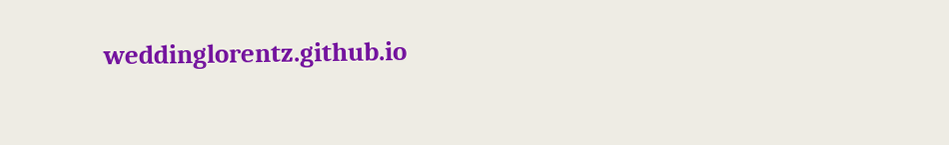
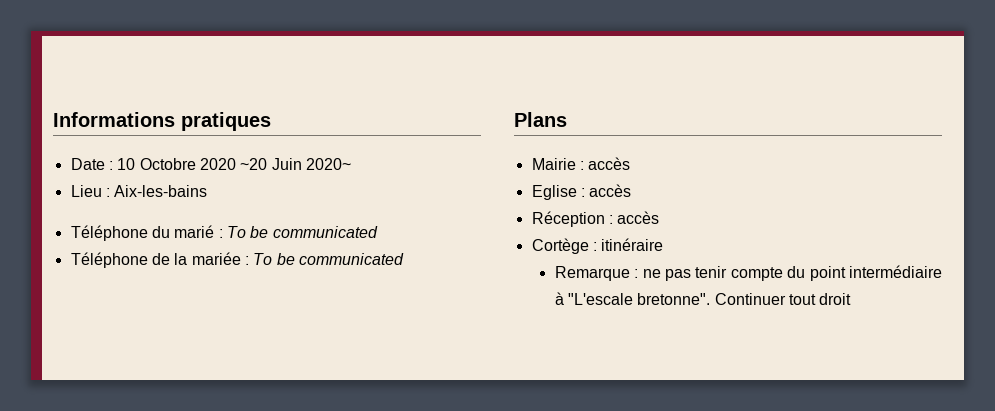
- weddinglorentz.github.io
+ Informations pratiques
+ Date : 10 Octobre 2020 ~20 Juin 2020~
+ Lieu : Aix-les-bains
+ Téléphone du marié : To be communicated
+ Téléphone de la mariée : To be communicated
+ Plans
+ Mairie : accès
+ Eglise : accès
+ Réception : accès
+ Cortège : itinéraire
+ Remarque : ne pas tenir compte du point intermédiaire à "L'escale bretonne". Continuer tout droit

